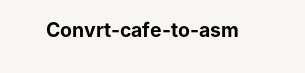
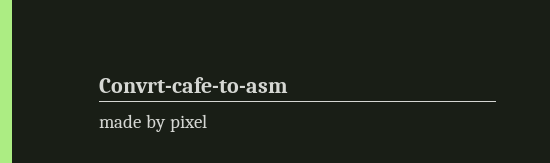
+ made by pixel

